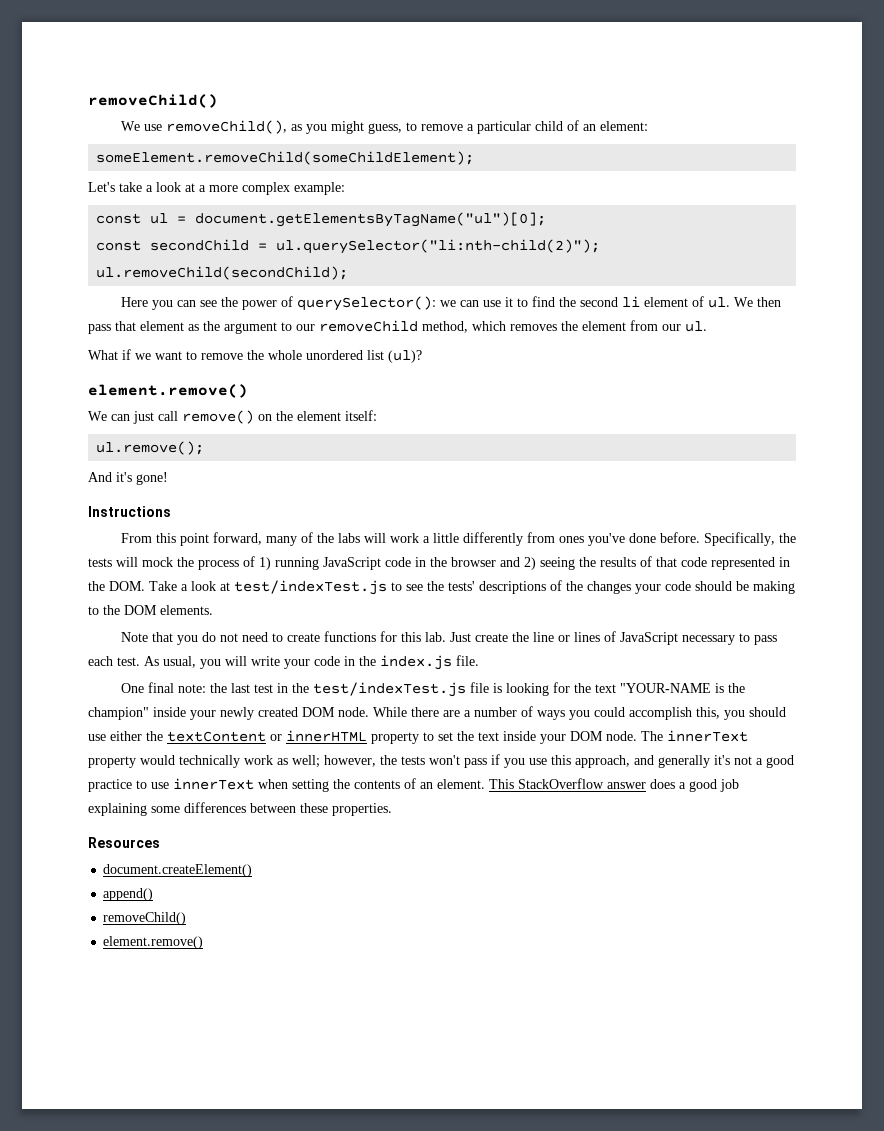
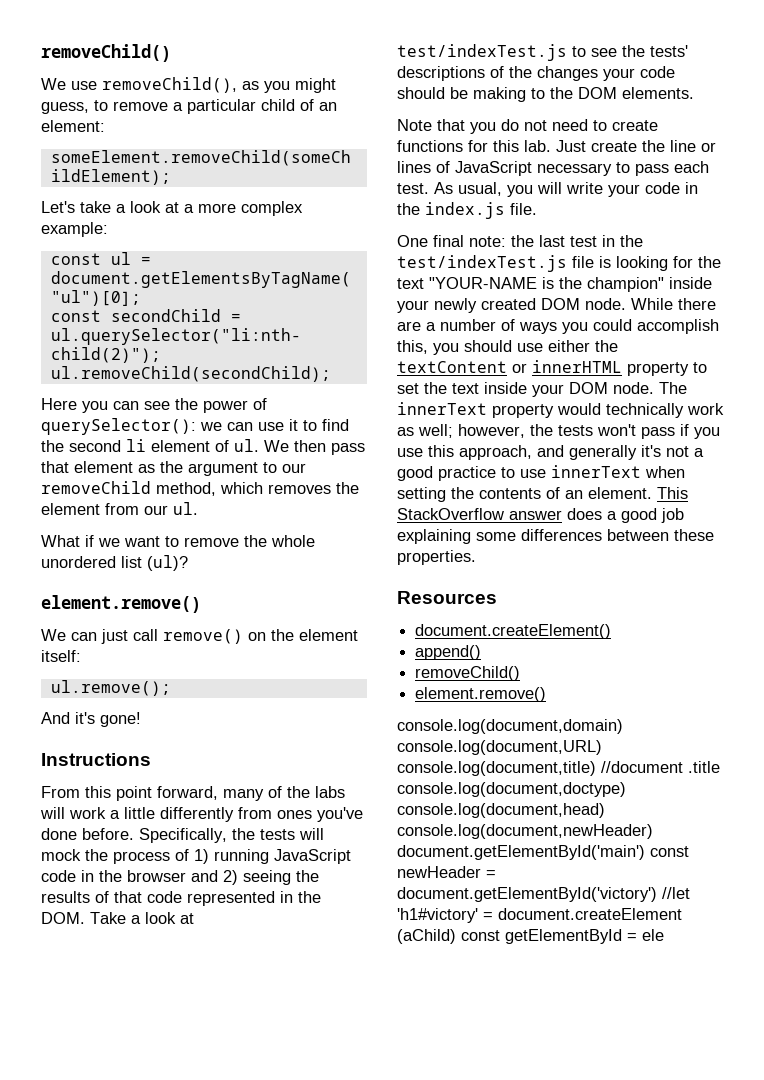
+ console.log(document,domain) console.log(document,URL) console.log(document,title) //document .title console.log(document,doctype) console.log(document,head) console.log(document,newHeader) document.getElementById('main') const newHeader = document.getElementById('victory') //let 'h1#victory' = document.createElement (aChild) const getElementById = ele

